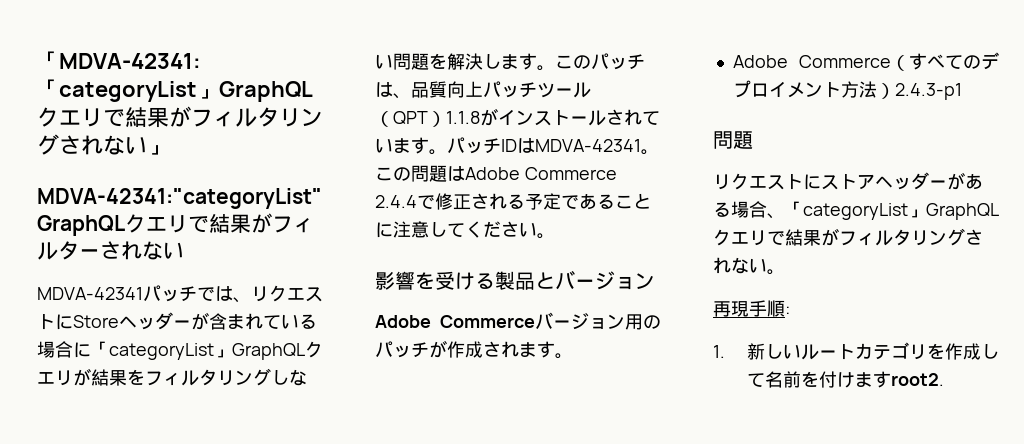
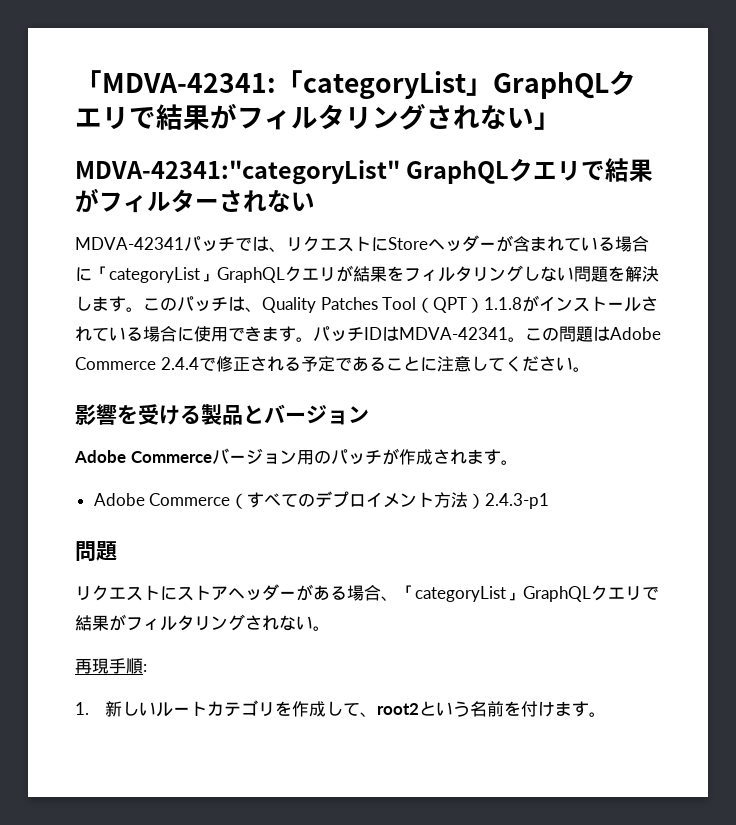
- このパッチは、品質向上パッチツール（QPT）1.1.8がインストールされています。
+ このパッチは、Quality Patches Tool（QPT）1.1.8がインストールされている場合に使用できます。
- 1.新しいルートカテゴリを作成して名前を付けますroot2.
+ 1.新しいルートカテゴリを作成して、root2という名前を付けます。

